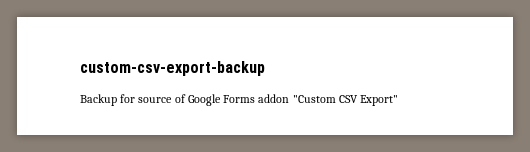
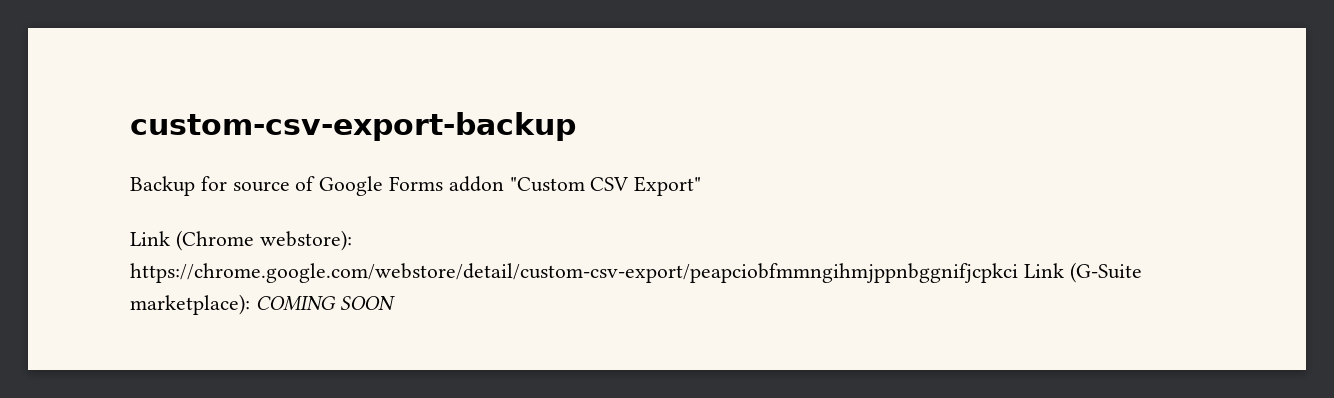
+ Link (Chrome webstore): https://chrome.google.com/webstore/detail/custom-csv-export/peapciobfmmngihmjppnbggnifjcpkci Link (G-Suite marketplace): COMING SOON

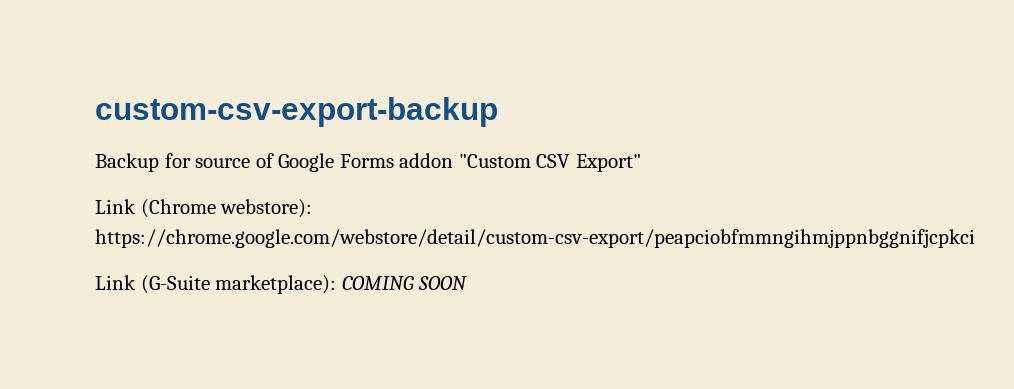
- Link (Chrome webstore): https://chrome.google.com/webstore/detail/custom-csv-export/peapciobfmmngihmjppnbggnifjcpkci Link (G-Suite marketplace): COMING SOON
+ Link (Chrome webstore): https://chrome.google.com/webstore/detail/custom-csv-export/peapciobfmmngihmjppnbggnifjcpkci
+ Link (G-Suite marketplace): COMING SOON

